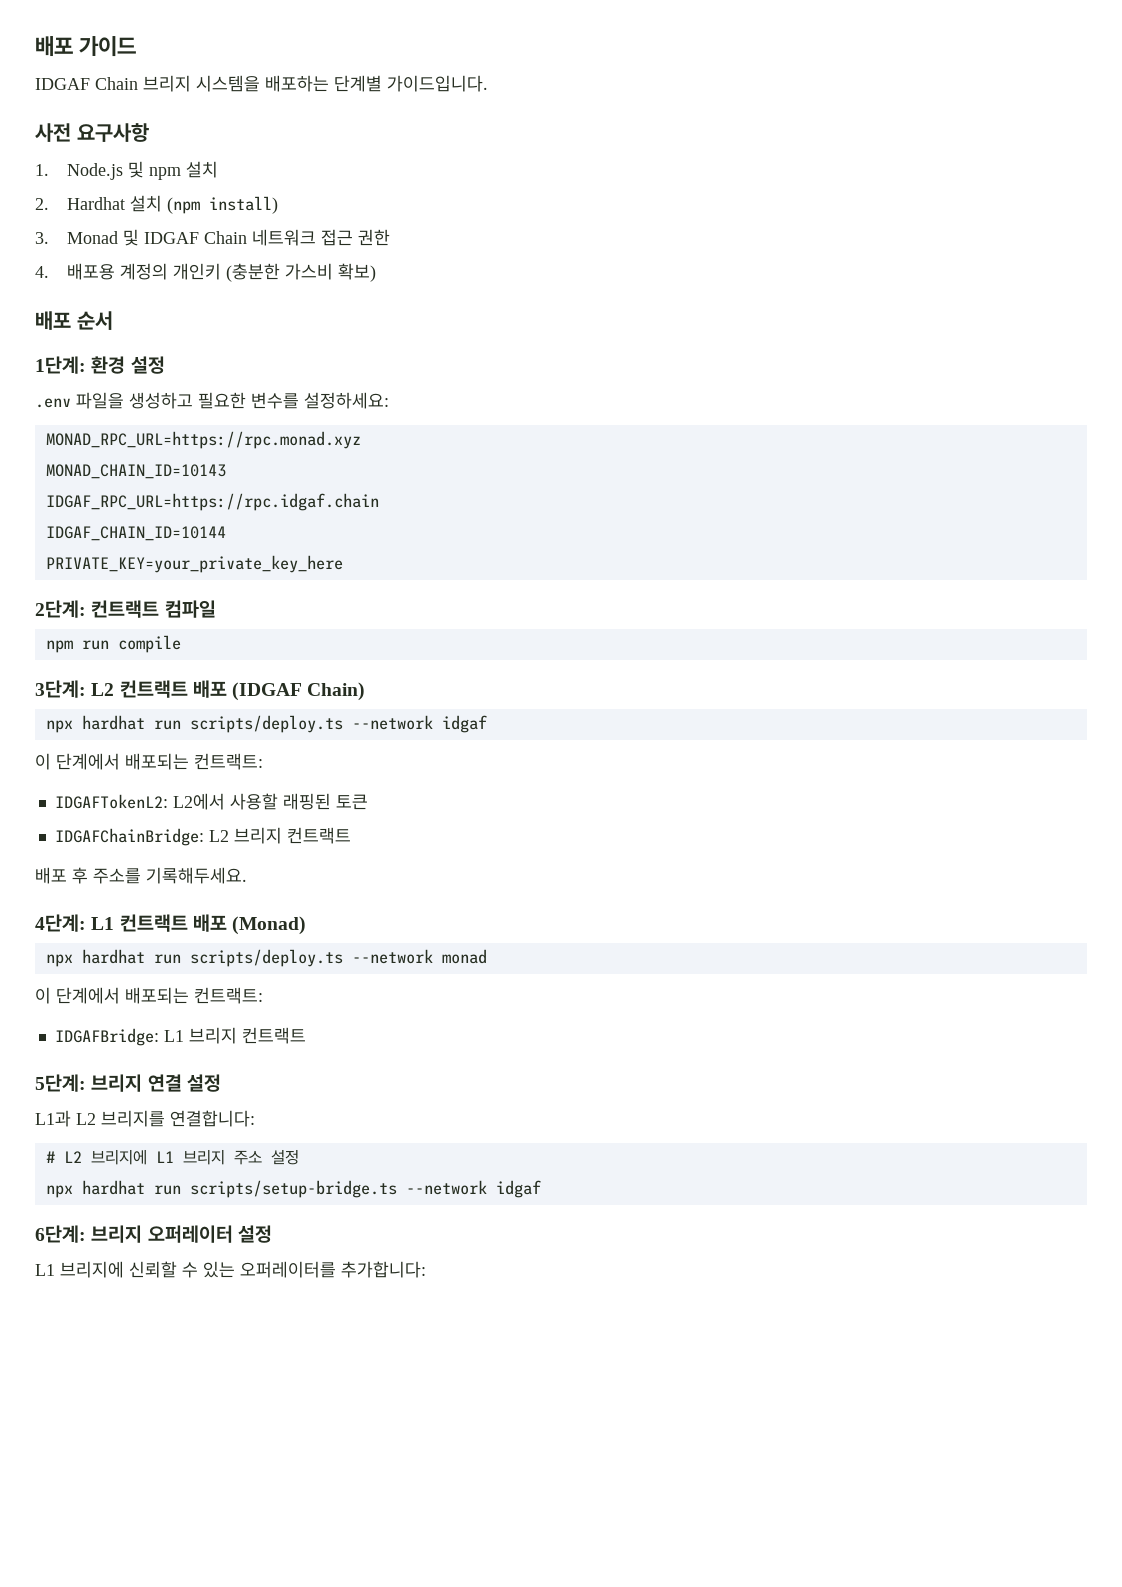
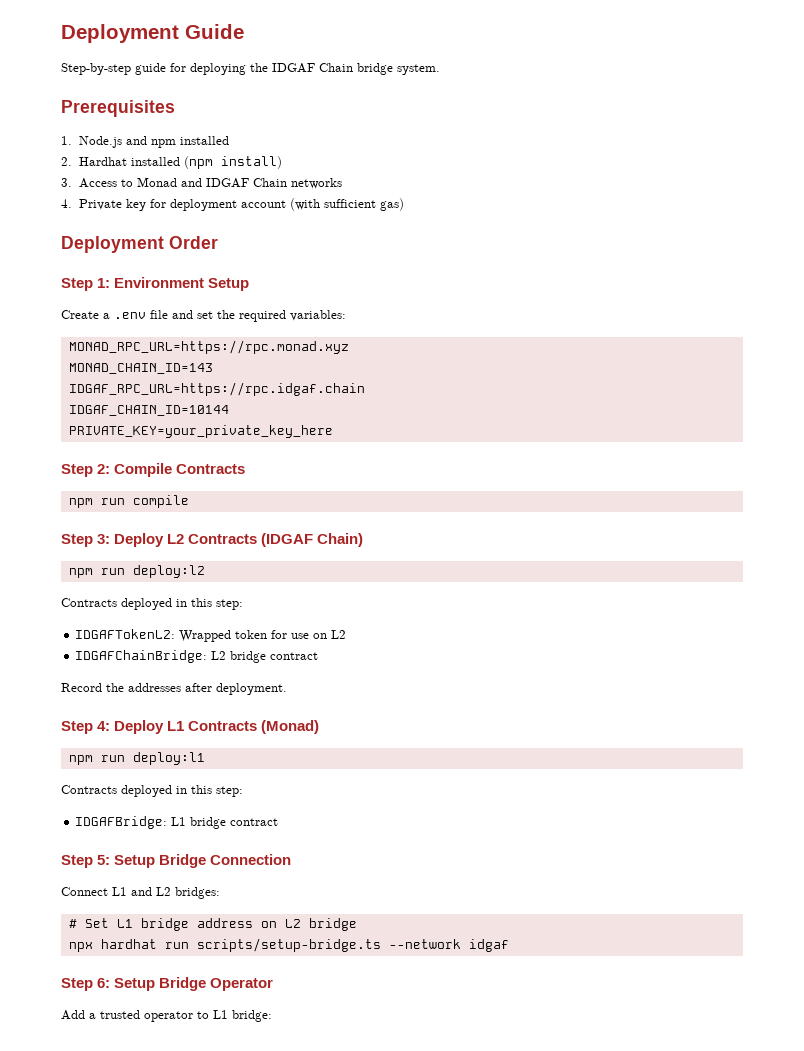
- 배포 가이드
- IDGAF Chain 브리지 시스템을 배포하는 단계별 가이드입니다.
- 사전 요구사항
+ Deployment Guide
+ Step-by-step guide for deploying the IDGAF Chain bridge system.
+ Prerequisites
- 1. Node.js 및 npm 설치
+ 1. Node.js and npm installed
- 2. Hardhat 설치 (npm install)
+ 2. Hardhat installed (npm install)
- 3. Monad 및 IDGAF Chain 네트워크 접근 권한
- 4. 배포용 계정의 개인키 (충분한 가스비 확보)
- 배포 순서
- 1단계: 환경 설정
- .env 파일을 생성하고 필요한 변수를 설정하세요:
+ 3. Access to Monad and IDGAF Chain networks
+ 4. Private key for deployment account (with sufficient gas)
+ Deployment Order
+ Step 1: Environment Setup
+ Create a .env file and set the required variables:
- MONAD_CHAIN_ID=10143
+ MONAD_CHAIN_ID=143
- 2단계: 컨트랙트 컴파일
+ Step 2: Compile Contracts
- 3단계: L2 컨트랙트 배포 (IDGAF Chain)
- npx hardhat run scripts/deploy.ts --network idgaf
- 이 단계에서 배포되는 컨트랙트:
- IDGAFTokenL2: L2에서 사용할 래핑된 토큰
- IDGAFChainBridge: L2 브리지 컨트랙트
- 배포 후 주소를 기록해두세요.
- 4단계: L1 컨트랙트 배포 (Monad)
- npx hardhat run scripts/deploy.ts --network monad
- 이 단계에서 배포되는 컨트랙트:
- IDGAFBridge: L1 브리지 컨트랙트
- 5단계: 브리지 연결 설정
- L1과 L2 브리지를 연결합니다:
- # L2 브리지에 L1 브리지 주소 설정
+ Step 3: Deploy L2 Contracts (IDGAF Chain)
+ npm run deploy:l2
+ Contracts deployed in this step:
+ IDGAFTokenL2: Wrapped token for use on L2
+ IDGAFChainBridge: L2 bridge contract
+ Record the addresses after deployment.
+ Step 4: Deploy L1 Contracts (Monad)
+ npm run deploy:l1
+ Contracts deployed in this step:
+ IDGAFBridge: L1 bridge contract
+ Step 5: Setup Bridge Connection
+ Connect L1 and L2 bridges:
+ # Set L1 bridge address on L2 bridge
- 6단계: 브리지 오퍼레이터 설정
- L1 브리지에 신뢰할 수 있는 오퍼레이터를 추가합니다:
+ Step 6: Setup Bridge Operator
+ Add a trusted operator to L1 bridge:

